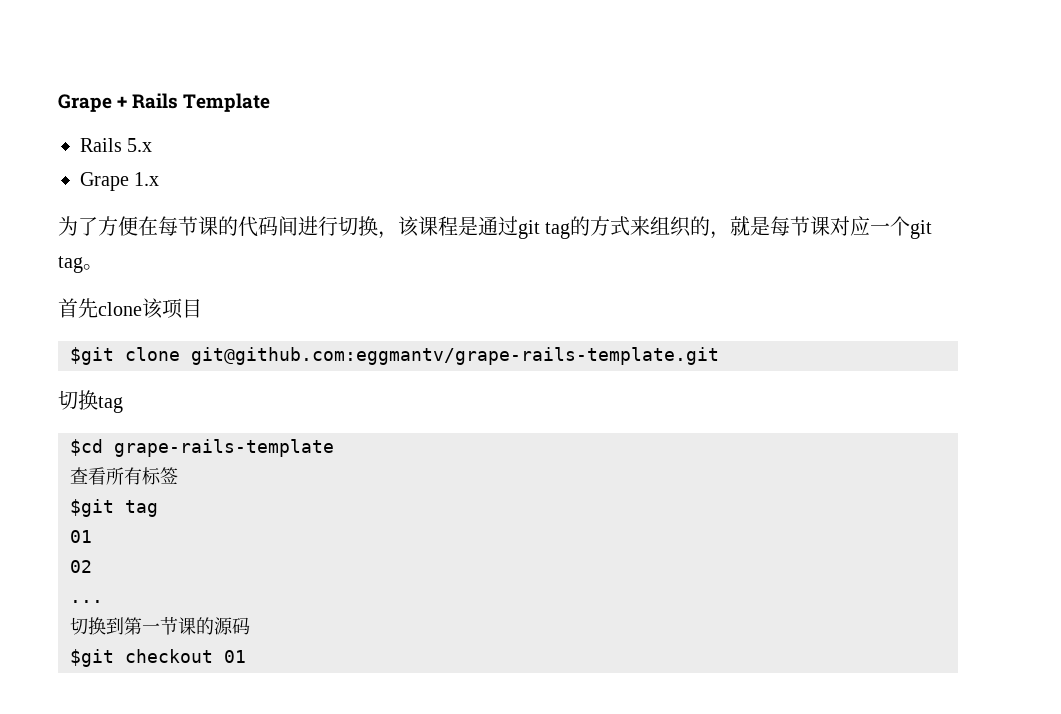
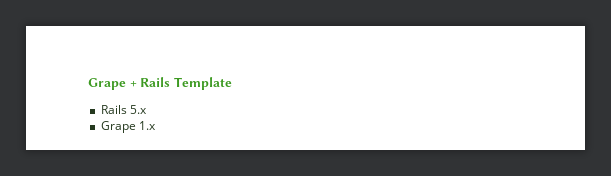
- 为了方便在每节课的代码间进行切换，该课程是通过git tag的方式来组织的，就是每节课对应一个git tag。
- 首先clone该项目
- $git clone git@github.com:eggmantv/grape-rails-template.git
- 切换tag
- $cd grape-rails-template
- 查看所有标签
- $git tag
- 01
- 02
- ...
- 切换到第一节课的源码
- $git checkout 01

